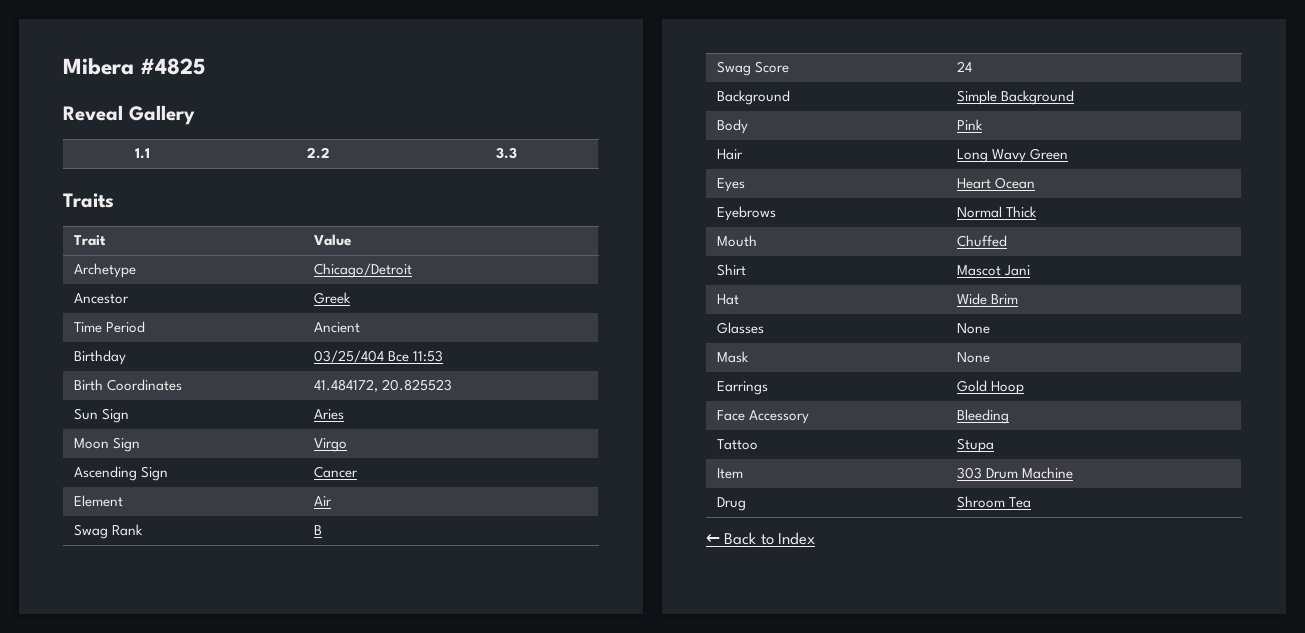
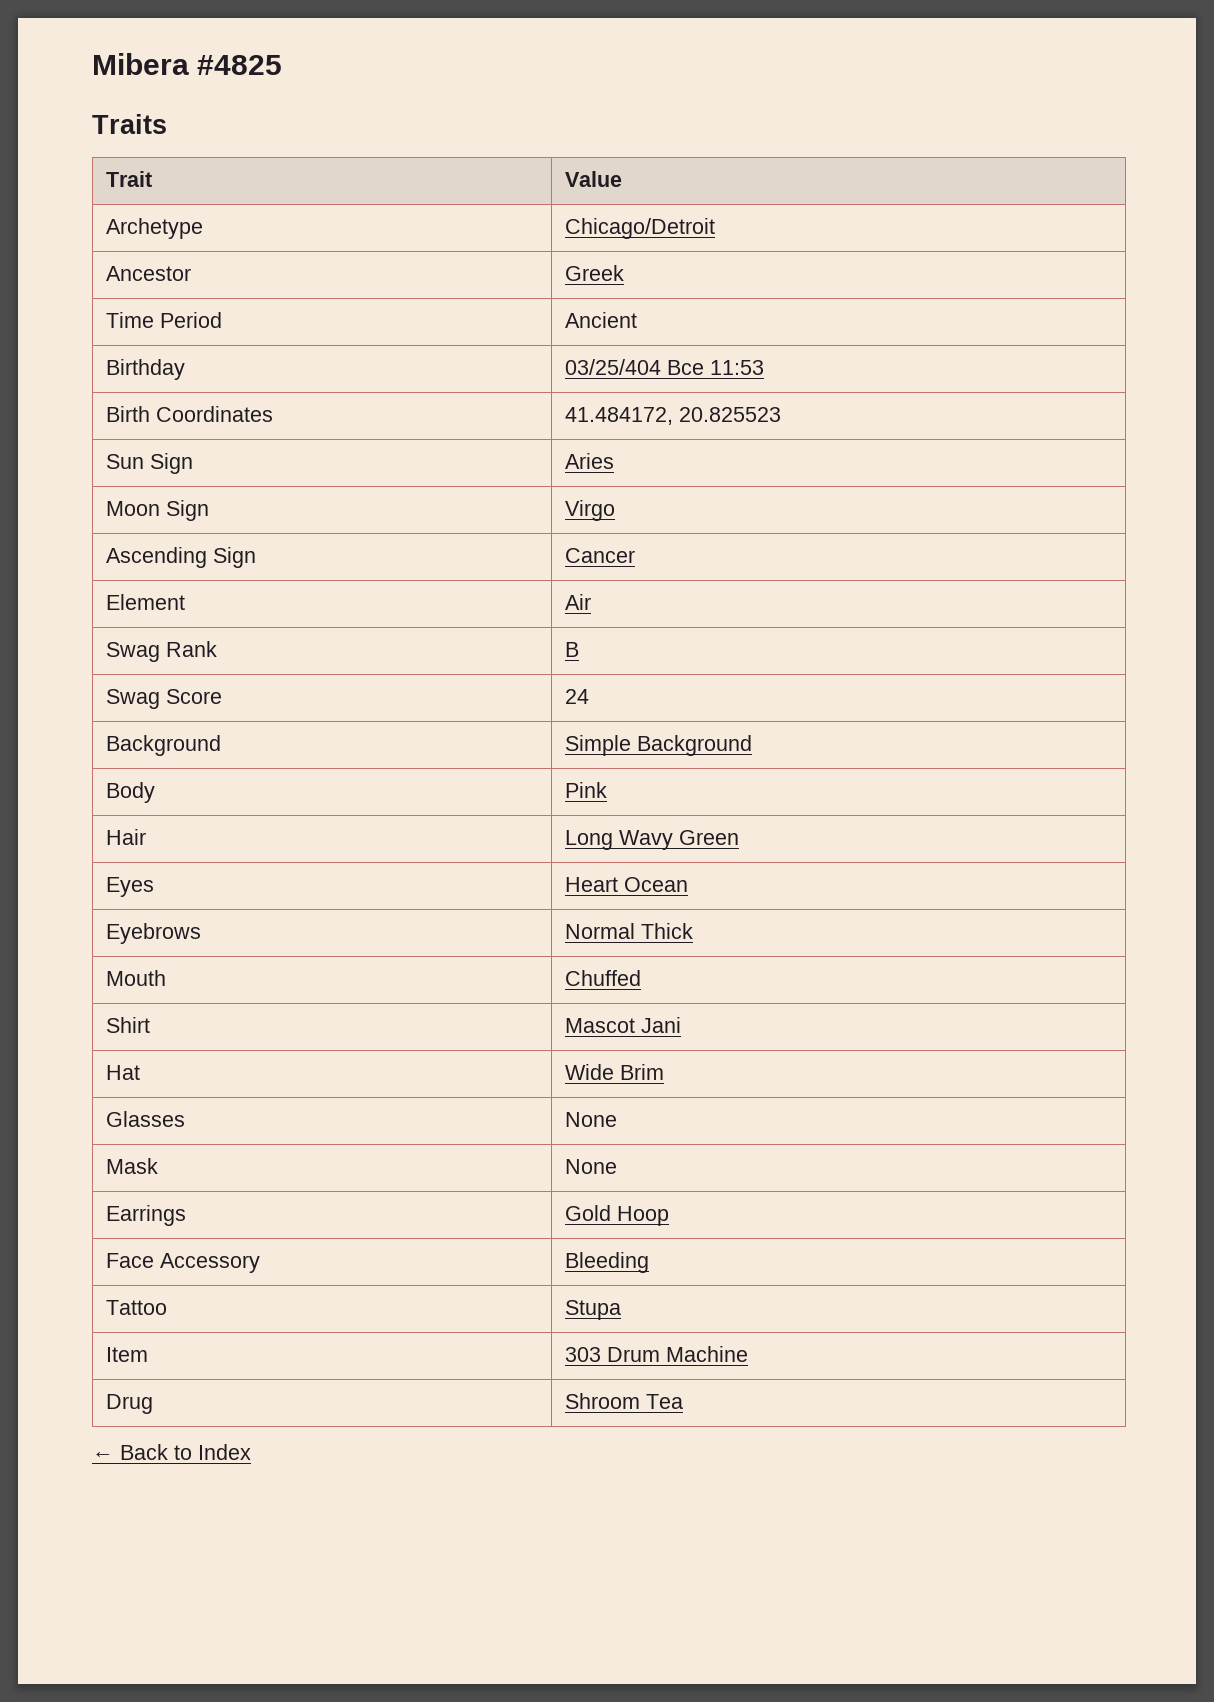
- Reveal Gallery
- 1.1 | 2.2 | 3.3

